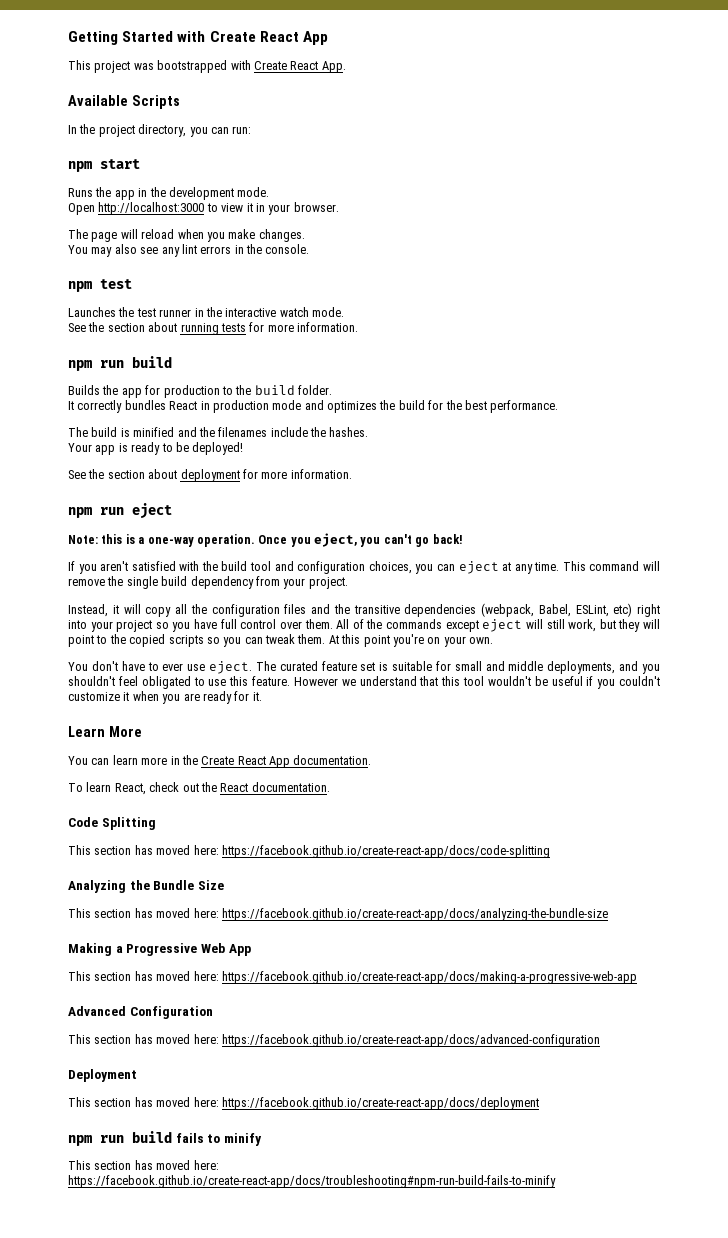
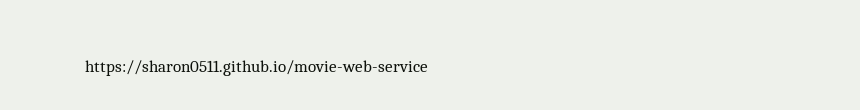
- Getting Started with Create React App
- This project was bootstrapped with Create React App.
- Available Scripts
- In the project directory, you can run:
- npm start
- Runs the app in the development mode.
- Open http://localhost:3000 to view it in your browser.
- The page will reload when you make changes.
- You may also see any lint errors in the console.
- npm test
- Launches the test runner in the interactive watch mode.
- See the section about running tests for more information.
- npm run build
- Builds the app for production to the build folder.
- It correctly bundles React in production mode and optimizes the build for the best performance.
- The build is minified and the filenames include the hashes.
- Your app is ready to be deployed!
- See the section about deployment for more information.
- npm run eject
- Note: this is a one-way operation. Once you eject, you can't go back!
- If you aren't satisfied with the build tool and configuration choices, you can eject at any time. This command will remove the single build dependency from your project.
- Instead, it will copy all the configuration files and the transitive dependencies (webpack, Babel, ESLint, etc) right into your project so you have full control over them. All of the commands except eject will still work, but they will point to the copied scripts so you can tweak them. At this point you're on your own.
- You don't have to ever use eject. The curated feature set is suitable for small and middle deployments, and you shouldn't feel obligated to use this feature. However we understand that this tool wouldn't be useful if you couldn't customize it when you are ready for it.
- Learn More
- You can learn more in the Create React App documentation.
- To learn React, check out the React documentation.
- Code Splitting
- This section has moved here: https://facebook.github.io/create-react-app/docs/code-splitting
- Analyzing the Bundle Size
- This section has moved here: https://facebook.github.io/create-react-app/docs/analyzing-the-bundle-size
- Making a Progressive Web App
- This section has moved here: https://facebook.github.io/create-react-app/docs/making-a-progressive-web-app
- Advanced Configuration
- This section has moved here: https://facebook.github.io/create-react-app/docs/advanced-configuration
- Deployment
- This section has moved here: https://facebook.github.io/create-react-app/docs/deployment
- npm run build fails to minify
- This section has moved here: https://facebook.github.io/create-react-app/docs/troubleshooting#npm-run-build-fails-to-minify
+ https://sharon0511.github.io/movie-web-service

